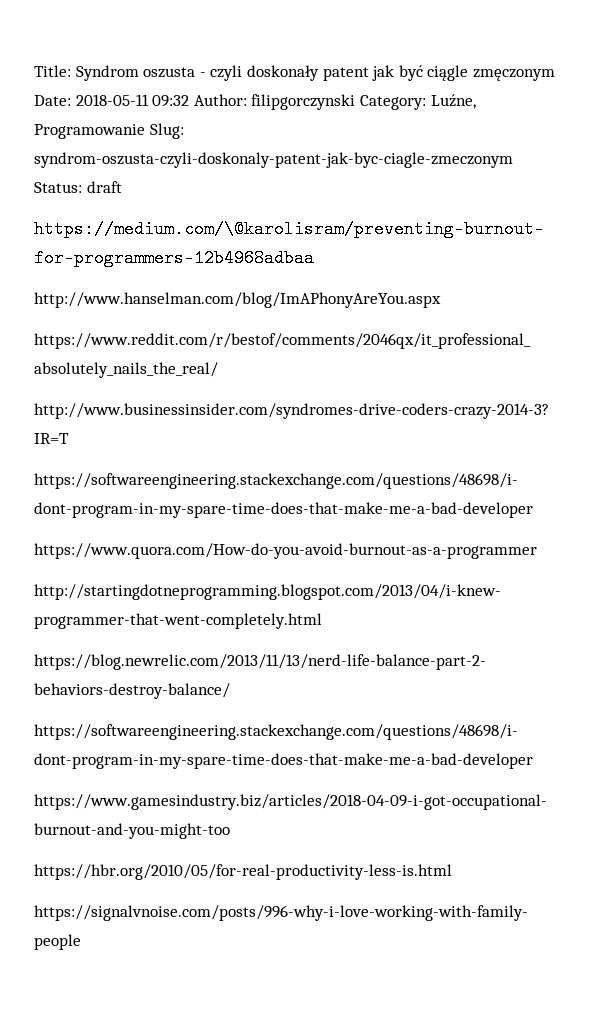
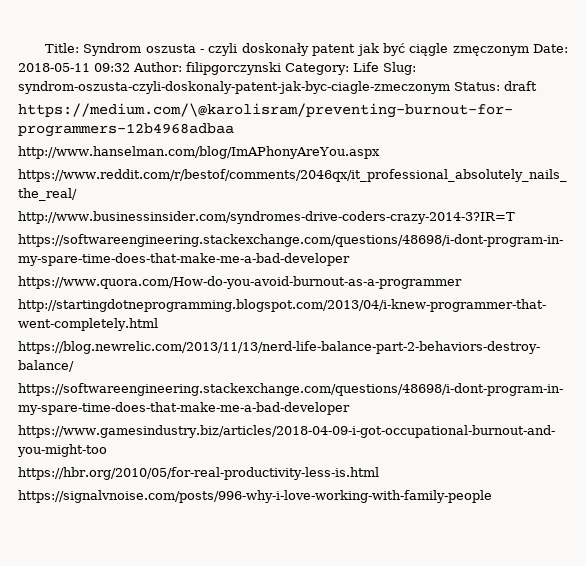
- Title: Syndrom oszusta - czyli doskonały patent jak być ciągle zmęczonym Date: 2018-05-11 09:32 Author: filipgorczynski Category: Luźne, Programowanie Slug: syndrom-oszusta-czyli-doskonaly-patent-jak-byc-ciagle-zmeczonym Status: draft
+ Title: Syndrom oszusta - czyli doskonały patent jak być ciągle zmęczonym Date: 2018-05-11 09:32 Author: filipgorczynski Category: Life Slug: syndrom-oszusta-czyli-doskonaly-patent-jak-byc-ciagle-zmeczonym Status: draft

